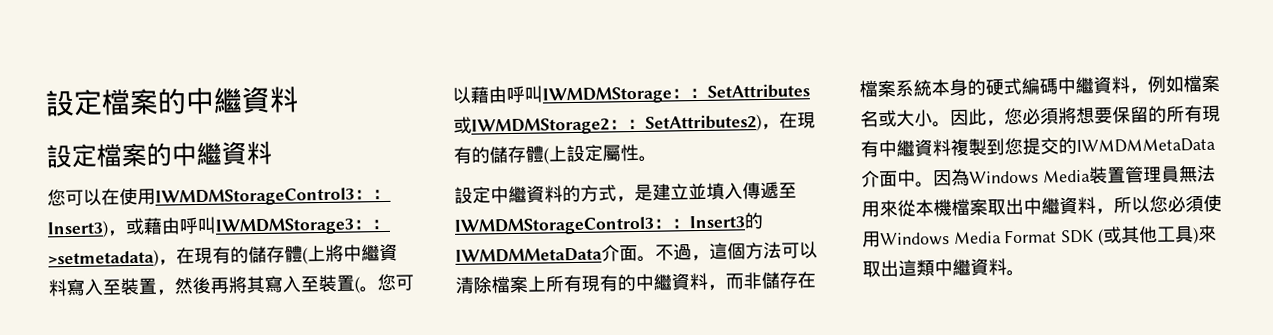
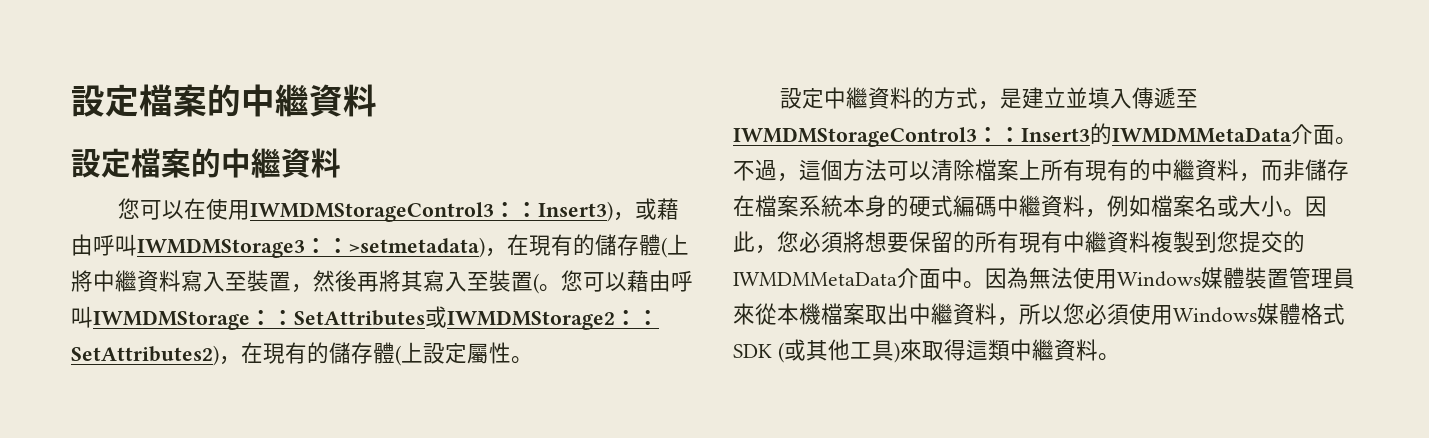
- 因為Windows Media裝置管理員無法用來從本機檔案取出中繼資料，所以您必須使用Windows Media Format SDK (或其他工具)來取出這類中繼資料。
+ 因為無法使用Windows媒體裝置管理員來從本機檔案取出中繼資料，所以您必須使用Windows媒體格式SDK (或其他工具)來取得這類中繼資料。

